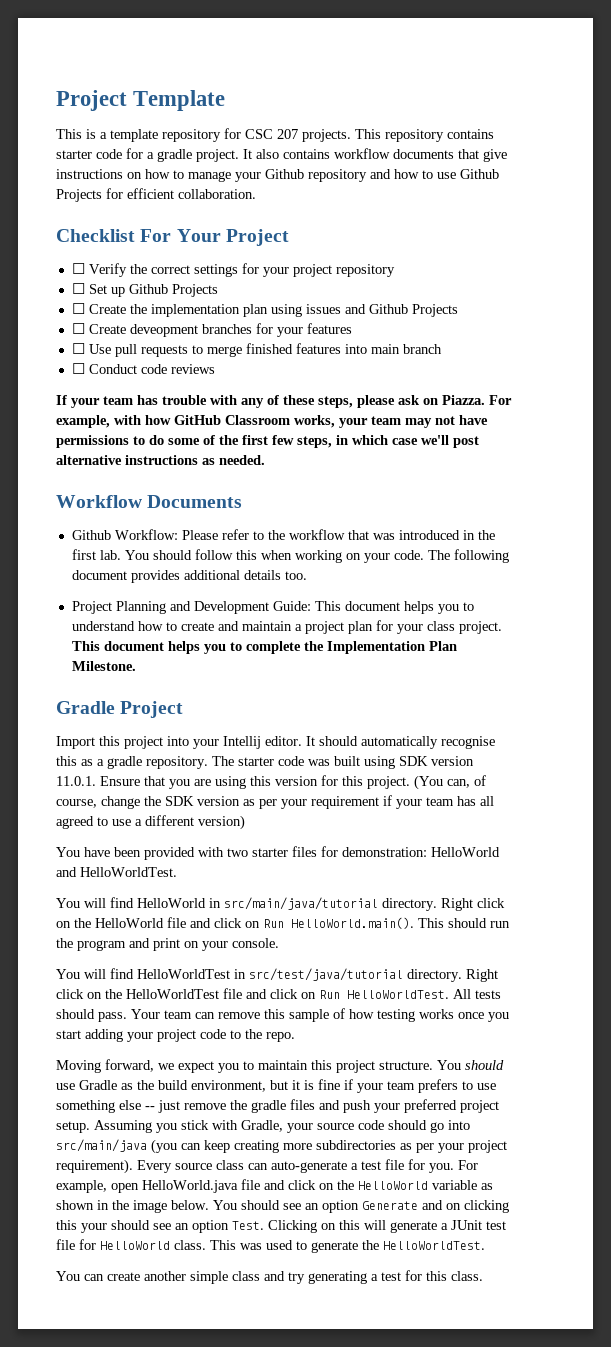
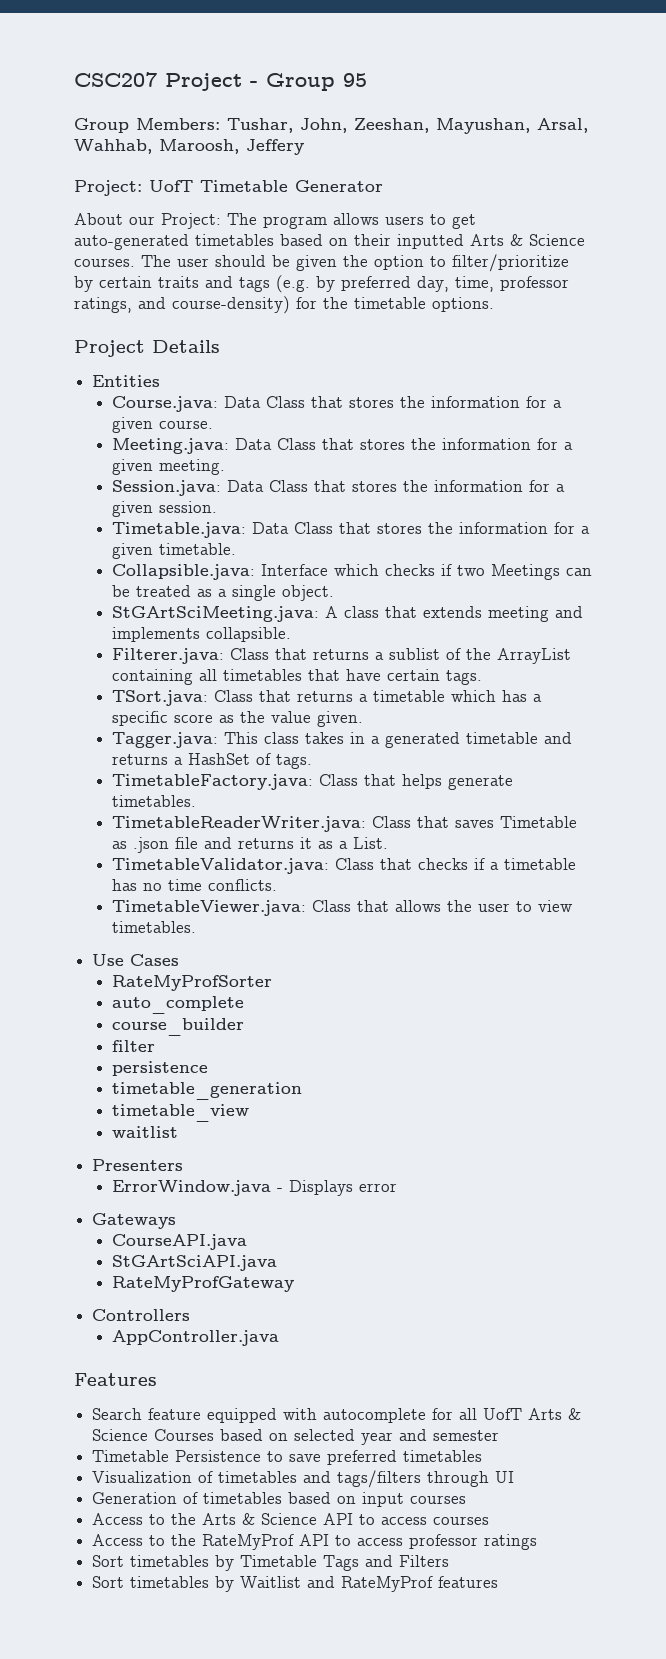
- Project Template
- This is a template repository for CSC 207 projects. This repository contains starter code for a gradle project. It also contains workflow documents that give instructions on how to manage your Github repository and how to use Github Projects for efficient collaboration.
- Checklist For Your Project
- ☐ Verify the correct settings for your project repository
- ☐ Set up Github Projects
- ☐ Create the implementation plan using issues and Github Projects
- ☐ Create deveopment branches for your features
- ☐ Use pull requests to merge finished features into main branch
- ☐ Conduct code reviews
- If your team has trouble with any of these steps, please ask on Piazza. For example, with how GitHub Classroom works, your team may not have permissions to do some of the first few steps, in which case we'll post alternative instructions as needed.
- Workflow Documents
- Github Workflow: Please refer to the workflow that was introduced in the first lab. You should follow this when working on your code. The following document provides additional details too.
- Project Planning and Development Guide: This document helps you to understand how to create and maintain a project plan for your class project. This document helps you to complete the Implementation Plan Milestone.
- Gradle Project
- Import this project into your Intellij editor. It should automatically recognise this as a gradle repository. The starter code was built using SDK version 11.0.1. Ensure that you are using this version for this project. (You can, of course, change the SDK version as per your requirement if your team has all agreed to use a different version)
- You have been provided with two starter files for demonstration: HelloWorld and HelloWorldTest.
- You will find HelloWorld in src/main/java/tutorial directory. Right click on the HelloWorld file and click on Run HelloWorld.main(). This should run the program and print on your console.
- You will find HelloWorldTest in src/test/java/tutorial directory. Right click on the HelloWorldTest file and click on Run HelloWorldTest. All tests should pass. Your team can remove this sample of how testing works once you start adding your project code to the repo.
- Moving forward, we expect you to maintain this project structure. You should use Gradle as the build environment, but it is fine if your team prefers to use something else -- just remove the gradle files and push your preferred project setup. Assuming you stick with Gradle, your source code should go into src/main/java (you can keep creating more subdirectories as per your project requirement). Every source class can auto-generate a test file for you. For example, open HelloWorld.java file and click on the HelloWorld variable as shown in the image below. You should see an option Generate and on clicking this your should see an option Test. Clicking on this will generate a JUnit test file for HelloWorld class. This was used to generate the HelloWorldTest.
- You can create another simple class and try generating a test for this class.
+ CSC207 Project - Group 95
+ Group Members: Tushar, John, Zeeshan, Mayushan, Arsal, Wahhab, Maroosh, Jeffery
+ Project: UofT Timetable Generator
+ About our Project: The program allows users to get auto-generated timetables based on their inputted Arts & Science courses. The user should be given the option to filter/prioritize by certain traits and tags (e.g. by preferred day, time, professor ratings, and course-density) for the timetable options.
+ Project Details
+ Entities
+ Course.java: Data Class that stores the information for a given course.
+ Meeting.java: Data Class that stores the information for a given meeting.
+ Session.java: Data Class that stores the information for a given session.
+ Timetable.java: Data Class that stores the information for a given timetable.
+ Collapsible.java: Interface which checks if two Meetings can be treated as a single object.
+ StGArtSciMeeting.java: A class that extends meeting and implements collapsible.
+ Filterer.java: Class that returns a sublist of the ArrayList containing all timetables that have certain tags.
+ TSort.java: Class that returns a timetable which has a specific score as the value given.
+ Tagger.java: This class takes in a generated timetable and returns a HashSet of tags.
+ TimetableFactory.java: Class that helps generate timetables.
+ TimetableReaderWriter.java: Class that saves Timetable as .json file and returns it as a List.
+ TimetableValidator.java: Class that checks if a timetable has no time conflicts.
+ TimetableViewer.java: Class that allows the user to view timetables.
+ Use Cases
+ RateMyProfSorter
+ auto_complete
+ course_builder
+ filter
+ persistence
+ timetable_generation
+ timetable_view
+ waitlist
+ Presenters
+ ErrorWindow.java - Displays error
+ Gateways
+ CourseAPI.java
+ StGArtSciAPI.java
+ RateMyProfGateway
+ Controllers
+ AppController.java
+ Features
+ Search feature equipped with autocomplete for all UofT Arts & Science Courses based on selected year and semester
+ Timetable Persistence to save preferred timetables
+ Visualization of timetables and tags/filters through UI
+ Generation of timetables based on input courses
+ Access to the Arts & Science API to access courses
+ Access to the RateMyProf API to access professor ratings
+ Sort timetables by Timetable Tags and Filters
+ Sort timetables by Waitlist and RateMyProf features

